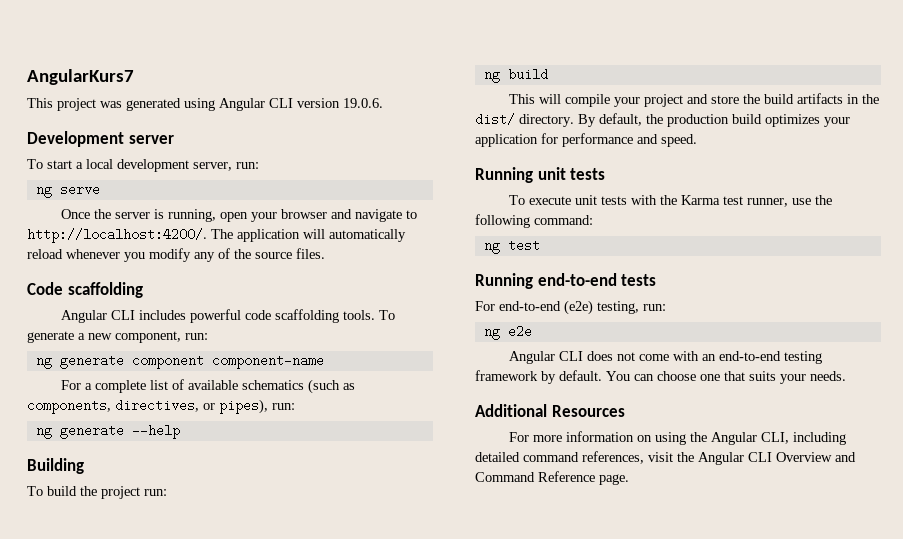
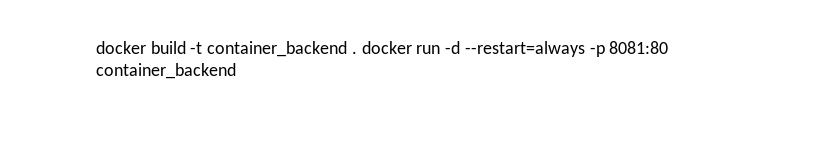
- AngularKurs7
- This project was generated using Angular CLI version 19.0.6.
- Development server
- To start a local development server, run:
- ng serve
- Once the server is running, open your browser and navigate to http://localhost:4200/. The application will automatically reload whenever you modify any of the source files.
- Code scaffolding
- Angular CLI includes powerful code scaffolding tools. To generate a new component, run:
- ng generate component component-name
- For a complete list of available schematics (such as components, directives, or pipes), run:
- ng generate --help
- Building
- To build the project run:
- ng build
- This will compile your project and store the build artifacts in the dist/ directory. By default, the production build optimizes your application for performance and speed.
- Running unit tests
- To execute unit tests with the Karma test runner, use the following command:
- ng test
- Running end-to-end tests
- For end-to-end (e2e) testing, run:
- ng e2e
- Angular CLI does not come with an end-to-end testing framework by default. You can choose one that suits your needs.
- Additional Resources
- For more information on using the Angular CLI, including detailed command references, visit the Angular CLI Overview and Command Reference page.
+ docker build -t container_backend . docker run -d --restart=always -p 8081:80 container_backend

